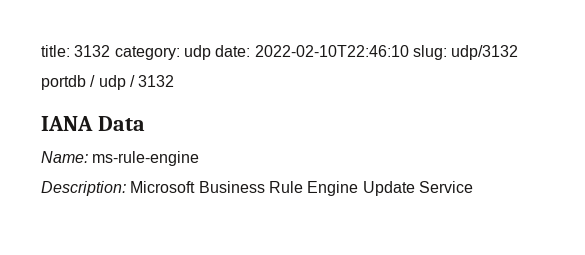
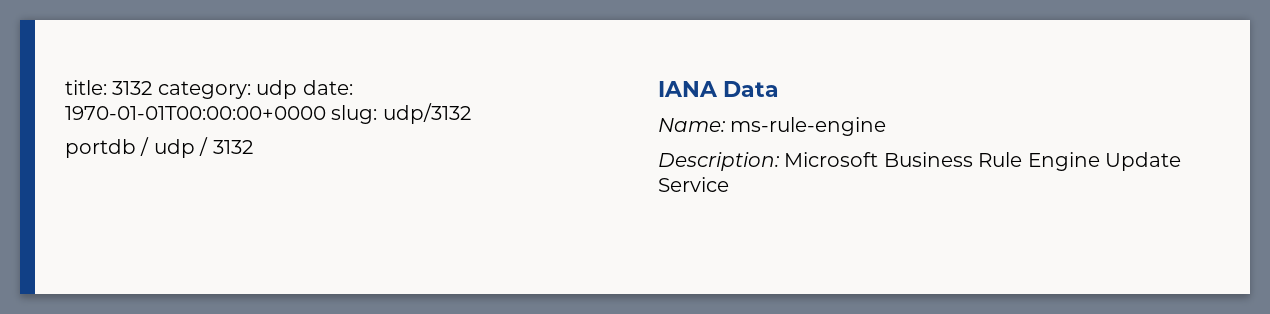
- title: 3132 category: udp date: 2022-02-10T22:46:10 slug: udp/3132
+ title: 3132 category: udp date: 1970-01-01T00:00:00+0000 slug: udp/3132

